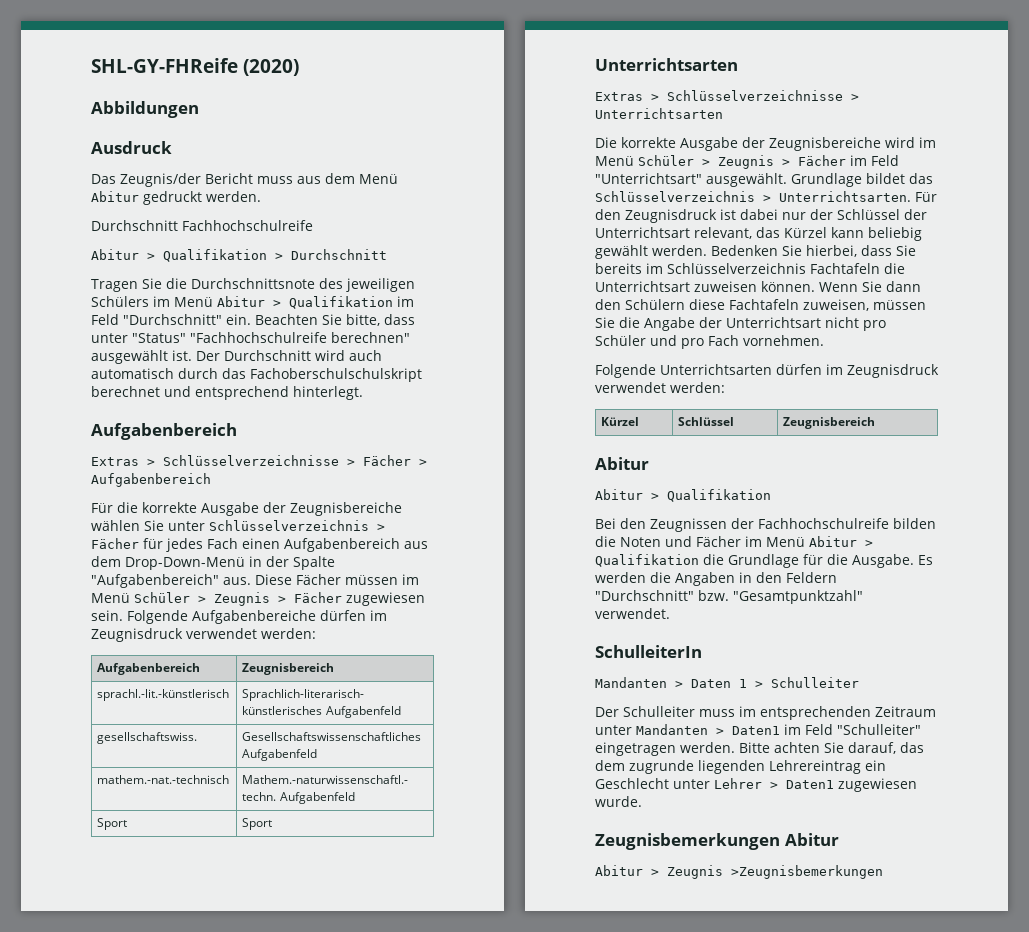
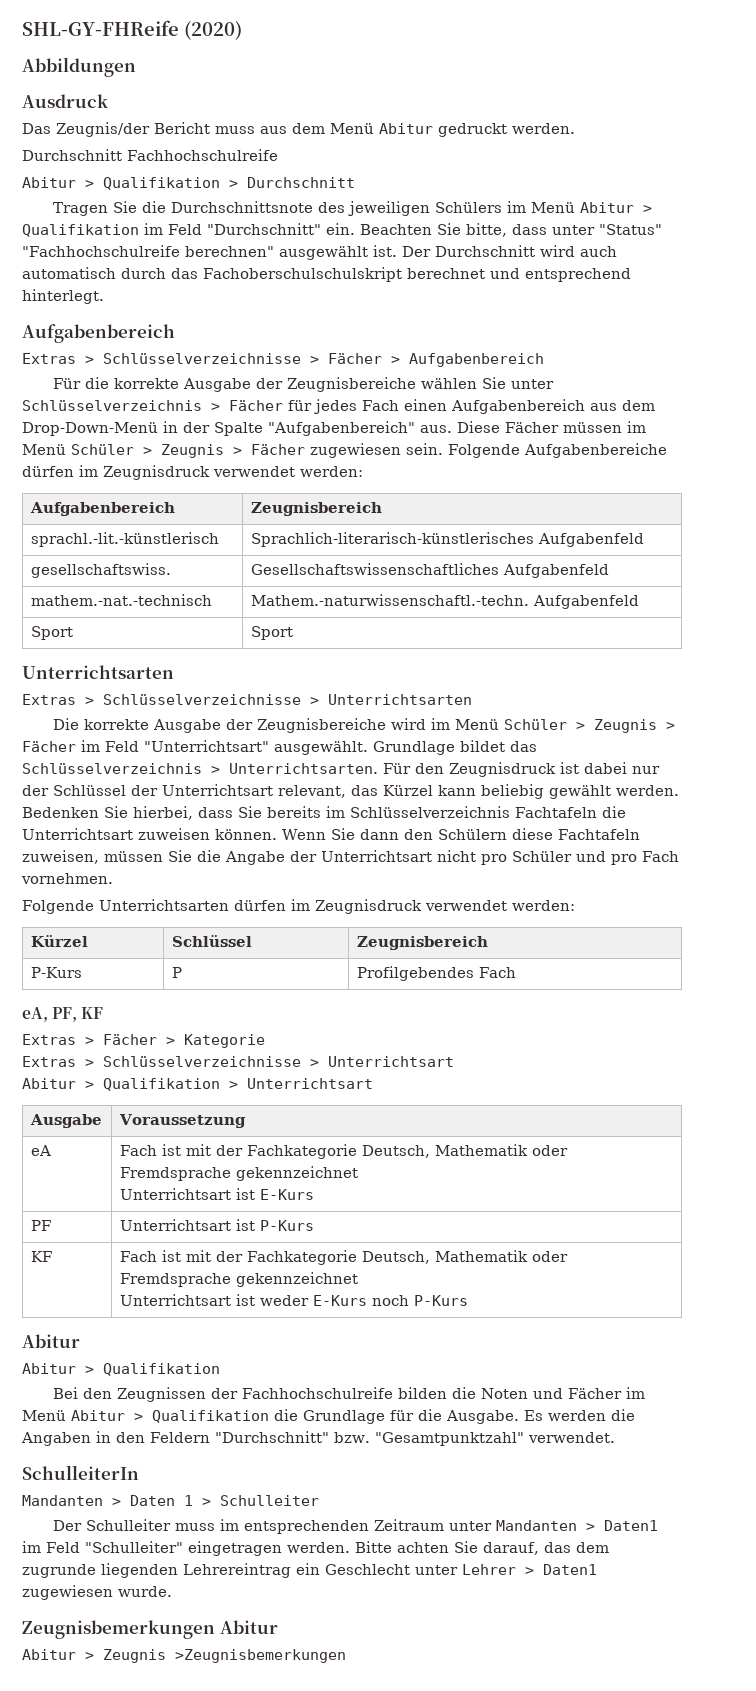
+ P-Kurs | P | Profilgebendes Fach
+ eA, PF, KF
+ Extras > Fächer > Kategorie
+ Extras > Schlüsselverzeichnisse > Unterrichtsart
+ Abitur > Qualifikation > Unterrichtsart
+ Ausgabe | Voraussetzung
+ eA | Fach ist mit der Fachkategorie Deutsch, Mathematik oder Fremdsprache gekennzeichnet
+ Unterrichtsart ist E-Kurs
+ PF | Unterrichtsart ist P-Kurs
+ KF | Fach ist mit der Fachkategorie Deutsch, Mathematik oder Fremdsprache gekennzeichnet
+ Unterrichtsart ist weder E-Kurs noch P-Kurs

